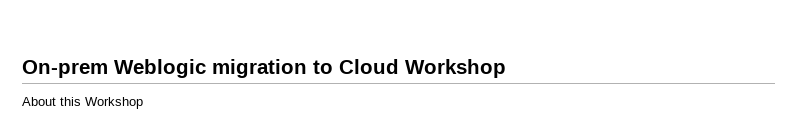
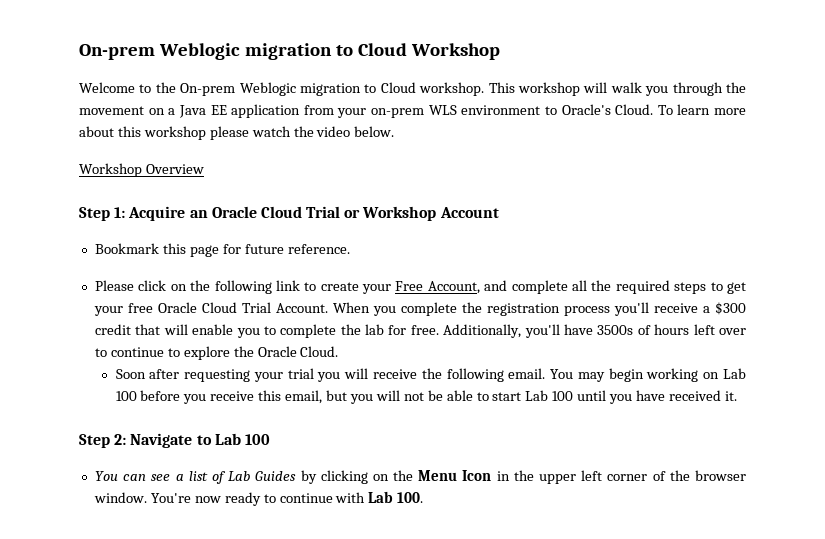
- About this Workshop
+ Welcome to the On-prem Weblogic migration to Cloud workshop. This workshop will walk you through the movement on a Java EE application from your on-prem WLS environment to Oracle's Cloud. To learn more about this workshop please watch the video below.
+ Workshop Overview
+ Step 1: Acquire an Oracle Cloud Trial or Workshop Account
+ Bookmark this page for future reference.
+ Please click on the following link to create your Free Account, and complete all the required steps to get your free Oracle Cloud Trial Account. When you complete the registration process you'll receive a $300 credit that will enable you to complete the lab for free. Additionally, you'll have 3500s of hours left over to continue to explore the Oracle Cloud.
+ Soon after requesting your trial you will receive the following email. You may begin working on Lab 100 before you receive this email, but you will not be able to start Lab 100 until you have received it.
+ Step 2: Navigate to Lab 100
+ You can see a list of Lab Guides by clicking on the Menu Icon in the upper left corner of the browser window. You're now ready to continue with Lab 100.

